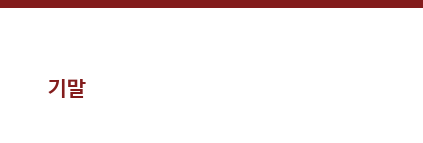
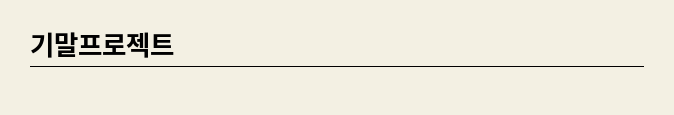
- 기말
+ 기말프로젝트

